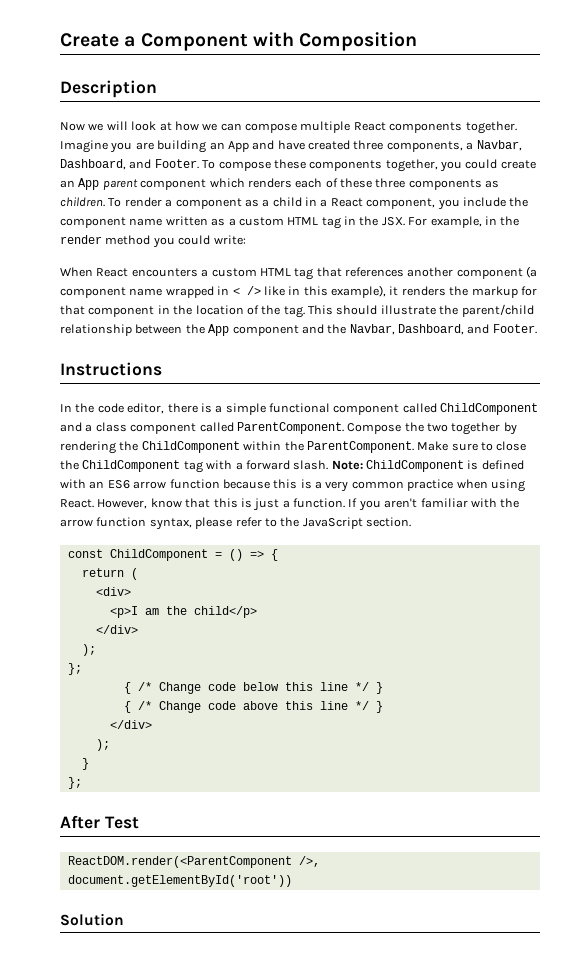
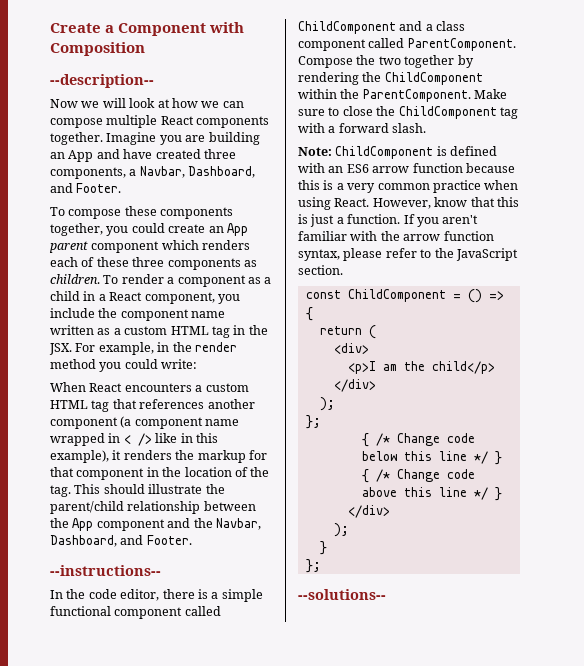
- Description
+ --description--
- Imagine you are building an App and have created three components, a Navbar, Dashboard, and Footer. To compose these components together, you could create an App parent component which renders each of these three components as children.
+ Imagine you are building an App and have created three components, a Navbar, Dashboard, and Footer.
+ To compose these components together, you could create an App parent component which renders each of these three components as children.
- Instructions
+ --instructions--
- Make sure to close the ChildComponent tag with a forward slash. Note: ChildComponent is defined with an ES6 arrow function because this is a very common practice when using React.
+ Make sure to close the ChildComponent tag with a forward slash.
+ Note: ChildComponent is defined with an ES6 arrow function because this is a very common practice when using React.
- After Test
- ReactDOM.render(<ParentComponent />, document.getElementById('root'))
- Solution
+ --solutions--

